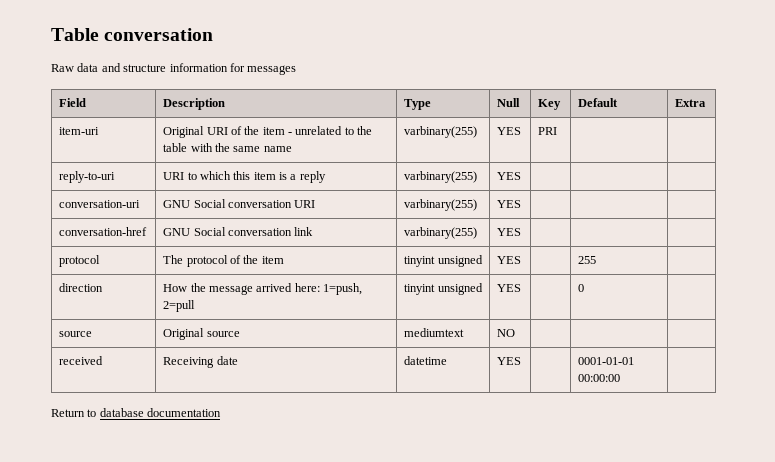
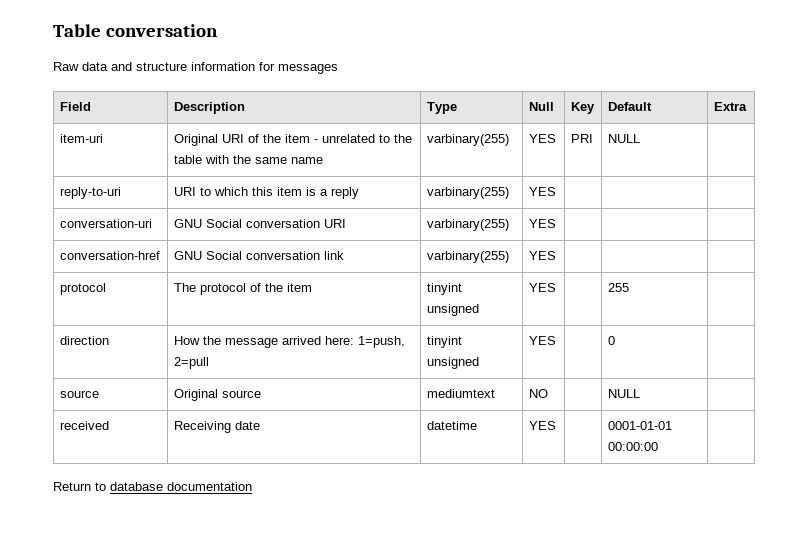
- item-uri | Original URI of the item - unrelated to the table with the same name | varbinary(255) | YES | PRI | |
+ item-uri | Original URI of the item - unrelated to the table with the same name | varbinary(255) | YES | PRI | NULL |
- source | Original source | mediumtext | NO | | |
+ source | Original source | mediumtext | NO | | NULL |

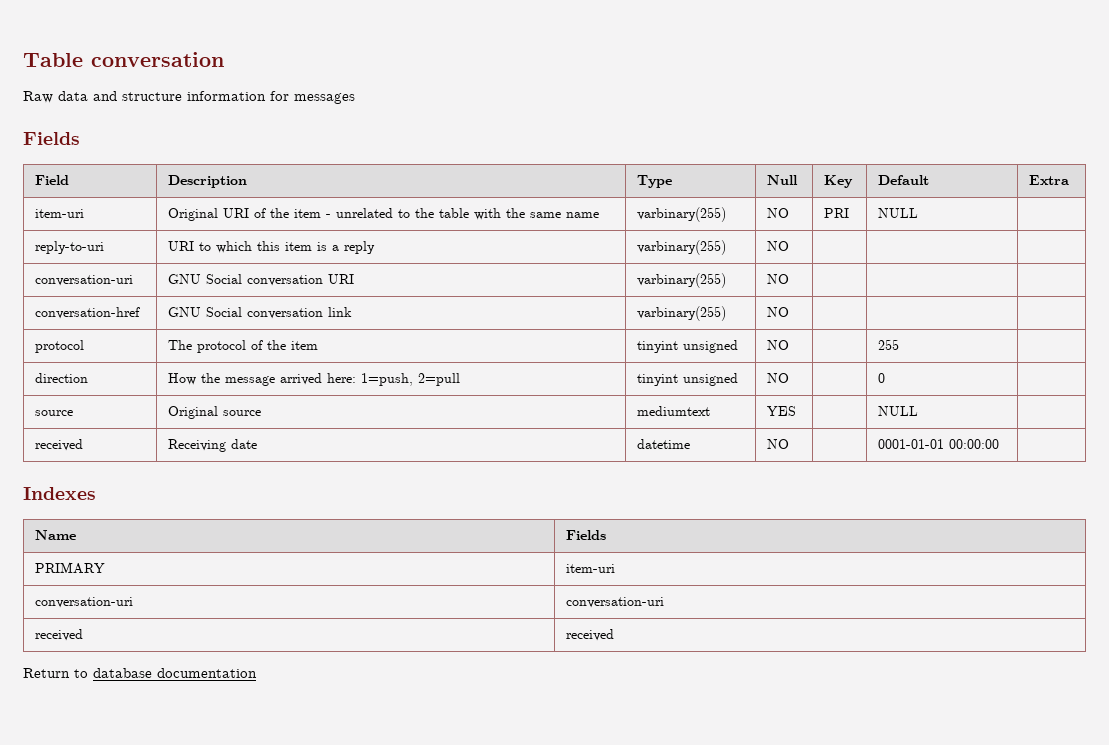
  Raw data and structure information for messages
+ Fields
- item-uri | Original URI of the item - unrelated to the table with the same name | varbinary(255) | YES | PRI | NULL |
+ item-uri | Original URI of the item - unrelated to the table with the same name | varbinary(255) | NO | PRI | NULL |
- reply-to-uri | URI to which this item is a reply | varbinary(255) | YES | | |
+ reply-to-uri | URI to which this item is a reply | varbinary(255) | NO | | |
- conversation-uri | GNU Social conversation URI | varbinary(255) | YES | | |
+ conversation-uri | GNU Social conversation URI | varbinary(255) | NO | | |
- conversation-href | GNU Social conversation link | varbinary(255) | YES | | |
+ conversation-href | GNU Social conversation link | varbinary(255) | NO | | |
- protocol | The protocol of the item | tinyint unsigned | YES | | 255 |
+ protocol | The protocol of the item | tinyint unsigned | NO | | 255 |
- direction | How the message arrived here: 1=push, 2=pull | tinyint unsigned | YES | | 0 |
+ direction | How the message arrived here: 1=push, 2=pull | tinyint unsigned | NO | | 0 |
- source | Original source | mediumtext | NO | | NULL |
+ source | Original source | mediumtext | YES | | NULL |
- received | Receiving date | datetime | YES | | 0001-01-01 00:00:00 |
+ received | Receiving date | datetime | NO | | 0001-01-01 00:00:00 |
+ Indexes
+ Name | Fields
+ PRIMARY | item-uri
+ conversation-uri | conversation-uri
+ received | received

